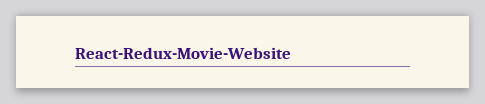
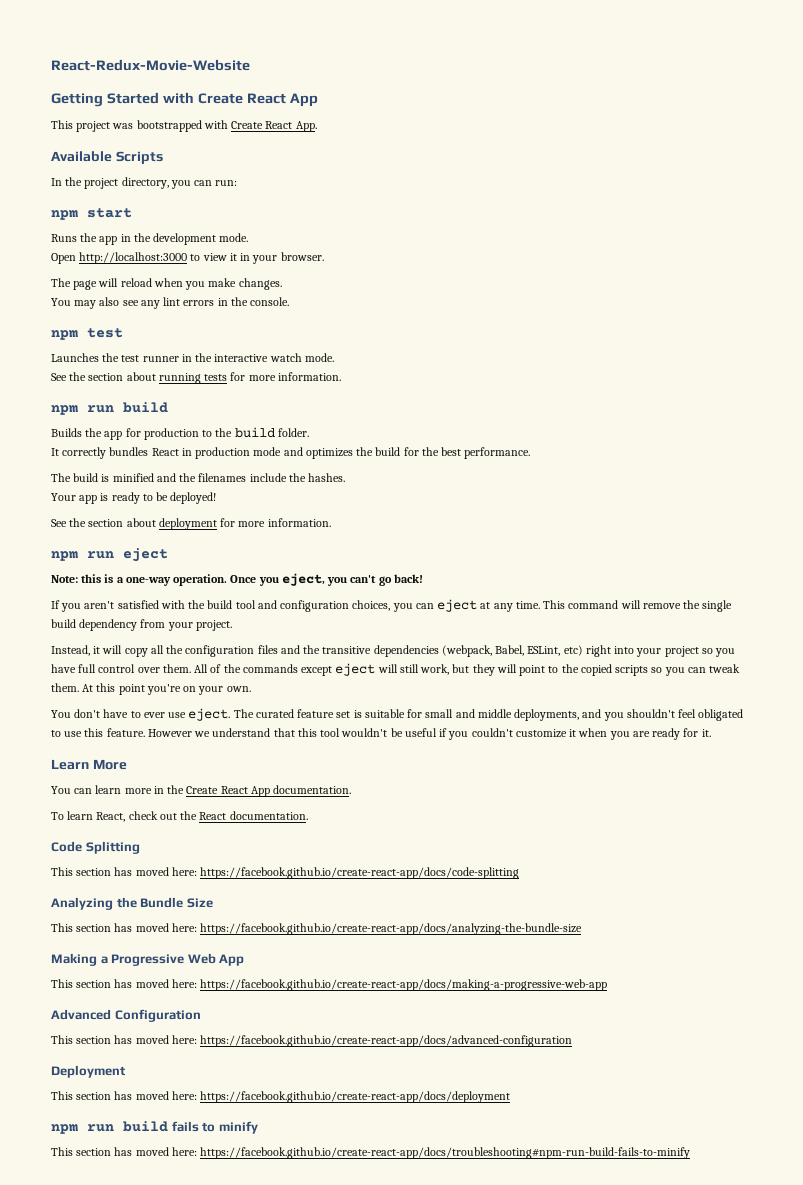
+ Getting Started with Create React App
+ This project was bootstrapped with Create React App.
+ Available Scripts
+ In the project directory, you can run:
+ npm start
+ Runs the app in the development mode.
+ Open http://localhost:3000 to view it in your browser.
+ The page will reload when you make changes.
+ You may also see any lint errors in the console.
+ npm test
+ Launches the test runner in the interactive watch mode.
+ See the section about running tests for more information.
+ npm run build
+ Builds the app for production to the build folder.
+ It correctly bundles React in production mode and optimizes the build for the best performance.
+ The build is minified and the filenames include the hashes.
+ Your app is ready to be deployed!
+ See the section about deployment for more information.
+ npm run eject
+ Note: this is a one-way operation. Once you eject, you can't go back!
+ If you aren't satisfied with the build tool and configuration choices, you can eject at any time. This command will remove the single build dependency from your project.
+ Instead, it will copy all the configuration files and the transitive dependencies (webpack, Babel, ESLint, etc) right into your project so you have full control over them. All of the commands except eject will still work, but they will point to the copied scripts so you can tweak them. At this point you're on your own.
+ You don't have to ever use eject. The curated feature set is suitable for small and middle deployments, and you shouldn't feel obligated to use this feature. However we understand that this tool wouldn't be useful if you couldn't customize it when you are ready for it.
+ Learn More
+ You can learn more in the Create React App documentation.
+ To learn React, check out the React documentation.
+ Code Splitting
+ This section has moved here: https://facebook.github.io/create-react-app/docs/code-splitting
+ Analyzing the Bundle Size
+ This section has moved here: https://facebook.github.io/create-react-app/docs/analyzing-the-bundle-size
+ Making a Progressive Web App
+ This section has moved here: https://facebook.github.io/create-react-app/docs/making-a-progressive-web-app
+ Advanced Configuration
+ This section has moved here: https://facebook.github.io/create-react-app/docs/advanced-configuration
+ Deployment
+ This section has moved here: https://facebook.github.io/create-react-app/docs/deployment
+ npm run build fails to minify
+ This section has moved here: https://facebook.github.io/create-react-app/docs/troubleshooting#npm-run-build-fails-to-minify

